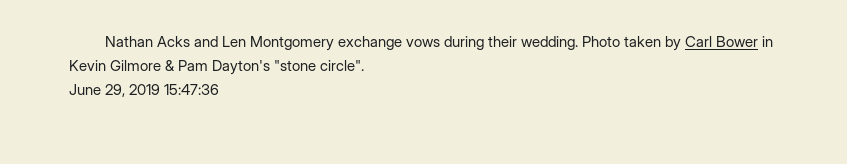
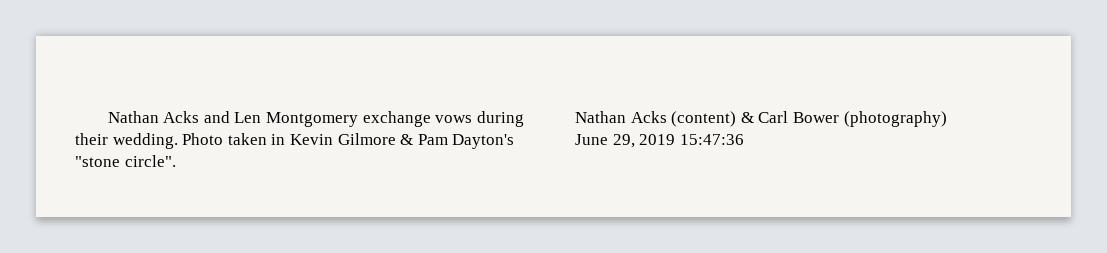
- Photo taken by Carl Bower in Kevin Gilmore & Pam Dayton's "stone circle".
+ Photo taken in Kevin Gilmore & Pam Dayton's "stone circle".
+ Nathan Acks (content) & Carl Bower (photography)

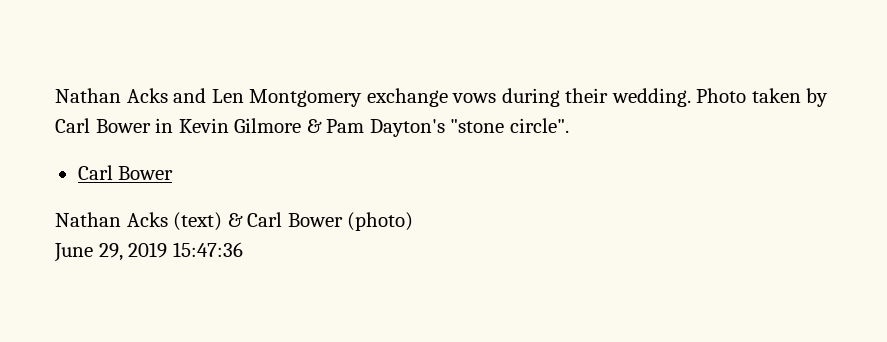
- Photo taken in Kevin Gilmore & Pam Dayton's "stone circle".
- Nathan Acks (content) & Carl Bower (photography)
+ Photo taken by Carl Bower in Kevin Gilmore & Pam Dayton's "stone circle".
+ Carl Bower
+ Nathan Acks (text) & Carl Bower (photo)

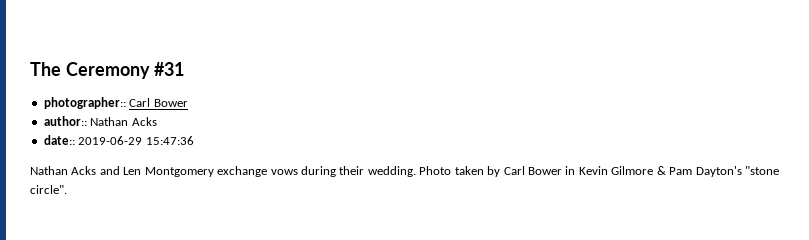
+ The Ceremony #31
+ photographer:: Carl Bower
+ author:: Nathan Acks
+ date:: 2019-06-29 15:47:36
  Photo taken by Carl Bower in Kevin Gilmore & Pam Dayton's "stone circle".
- Carl Bower
- Nathan Acks (text) & Carl Bower (photo)
- June 29, 2019 15:47:36

